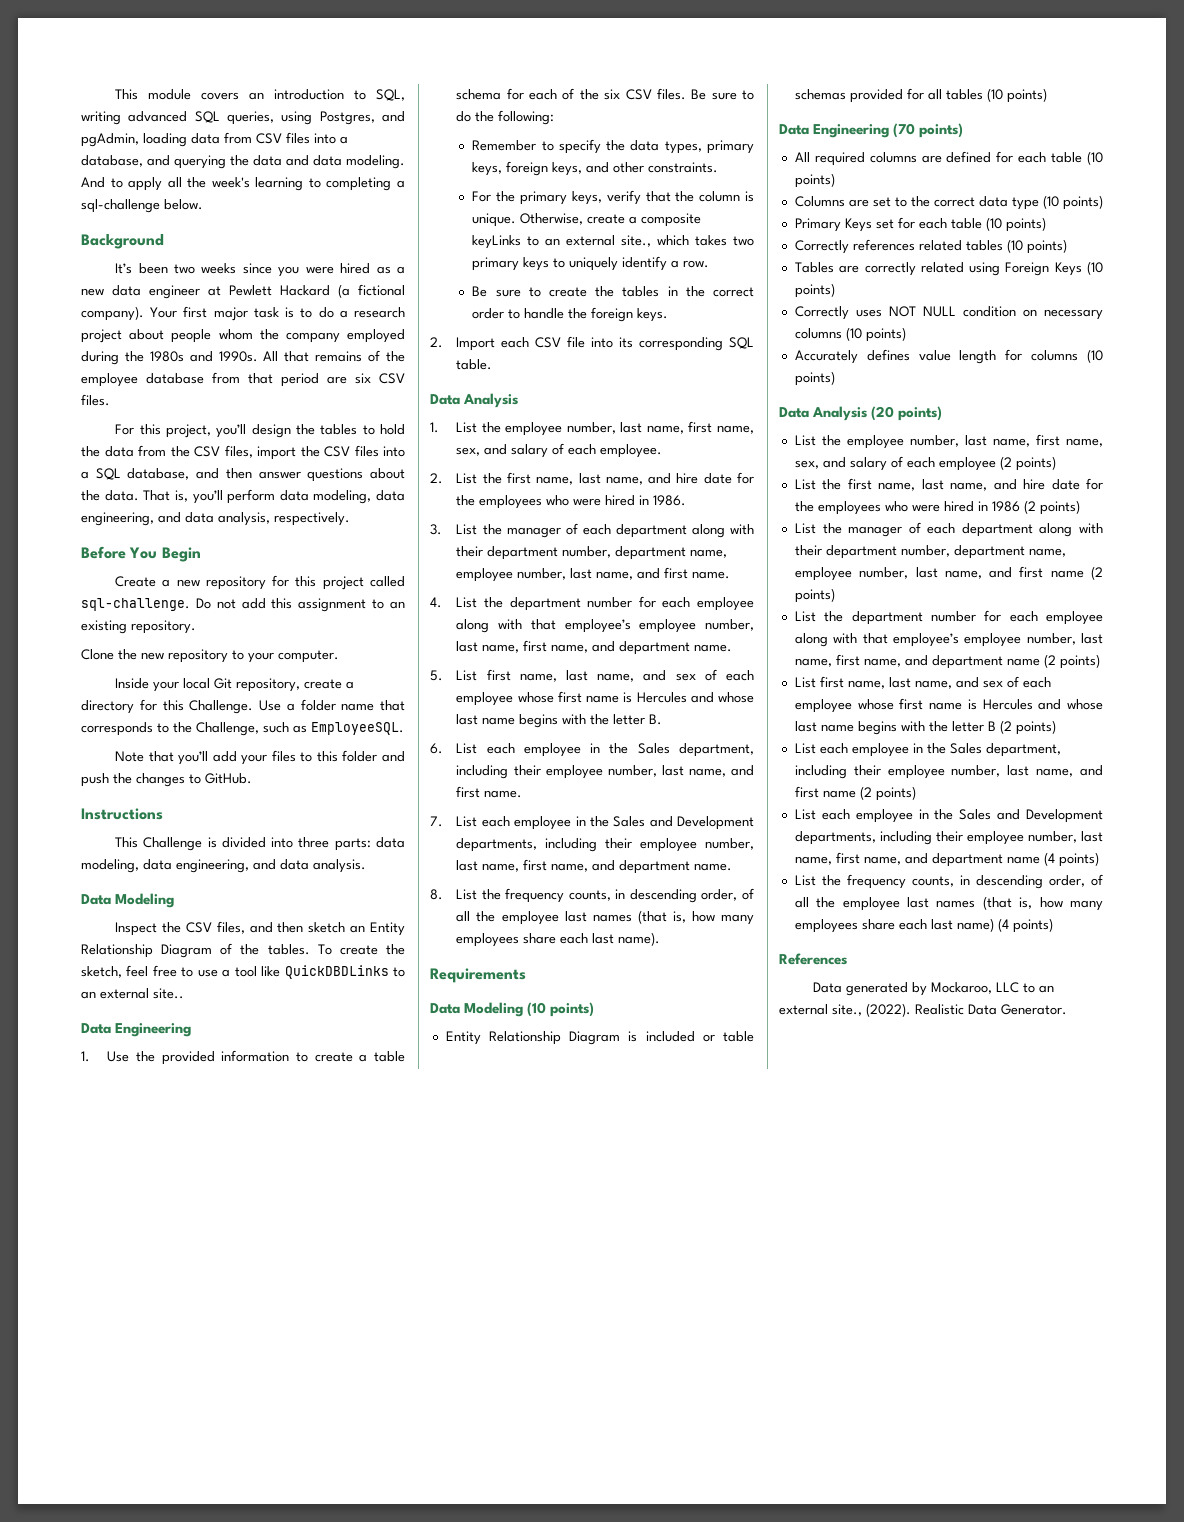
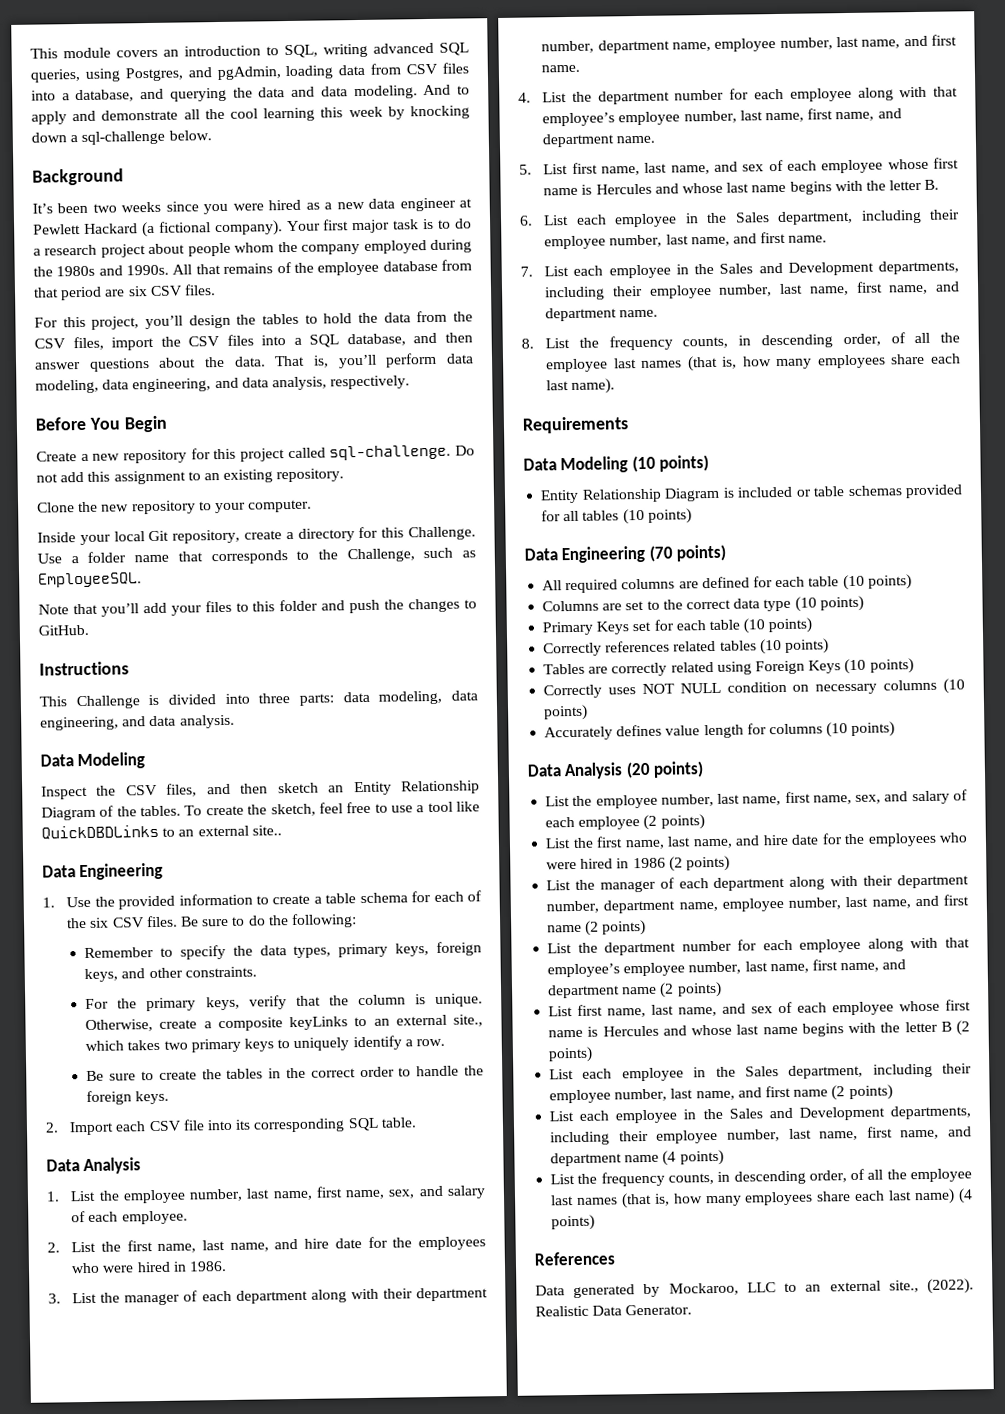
- And to apply all the week's learning to completing a sql-challenge below.
+ And to apply and demonstrate all the cool learning this week by knocking down a sql-challenge below.

